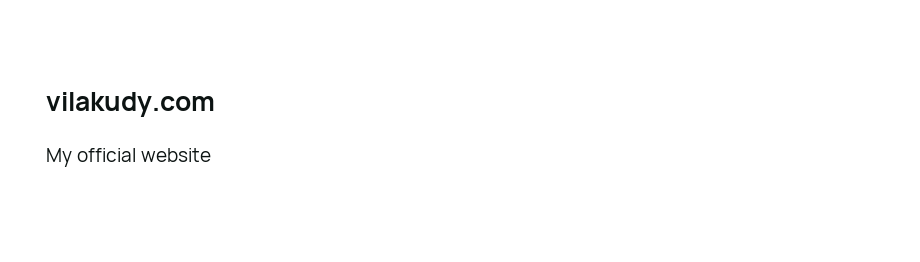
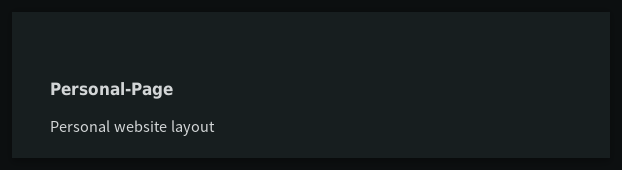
- vilakudy.com
- My official website
+ Personal-Page
+ Personal website layout

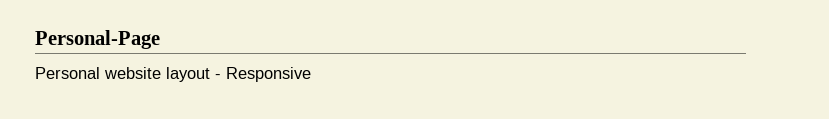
- Personal website layout
+ Personal website layout - Responsive

